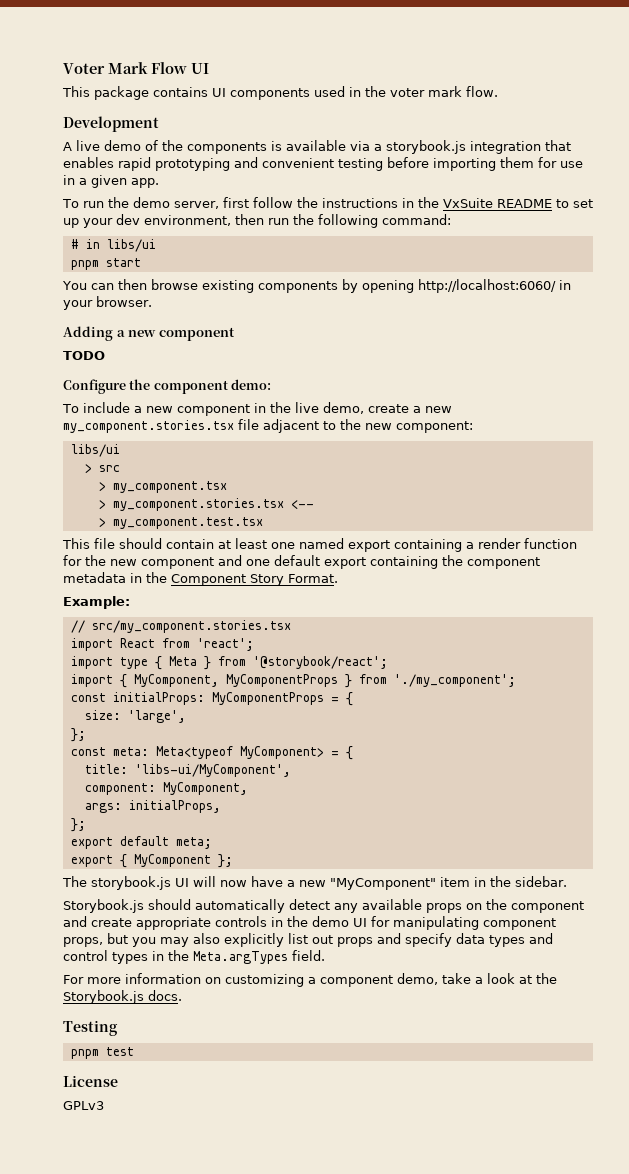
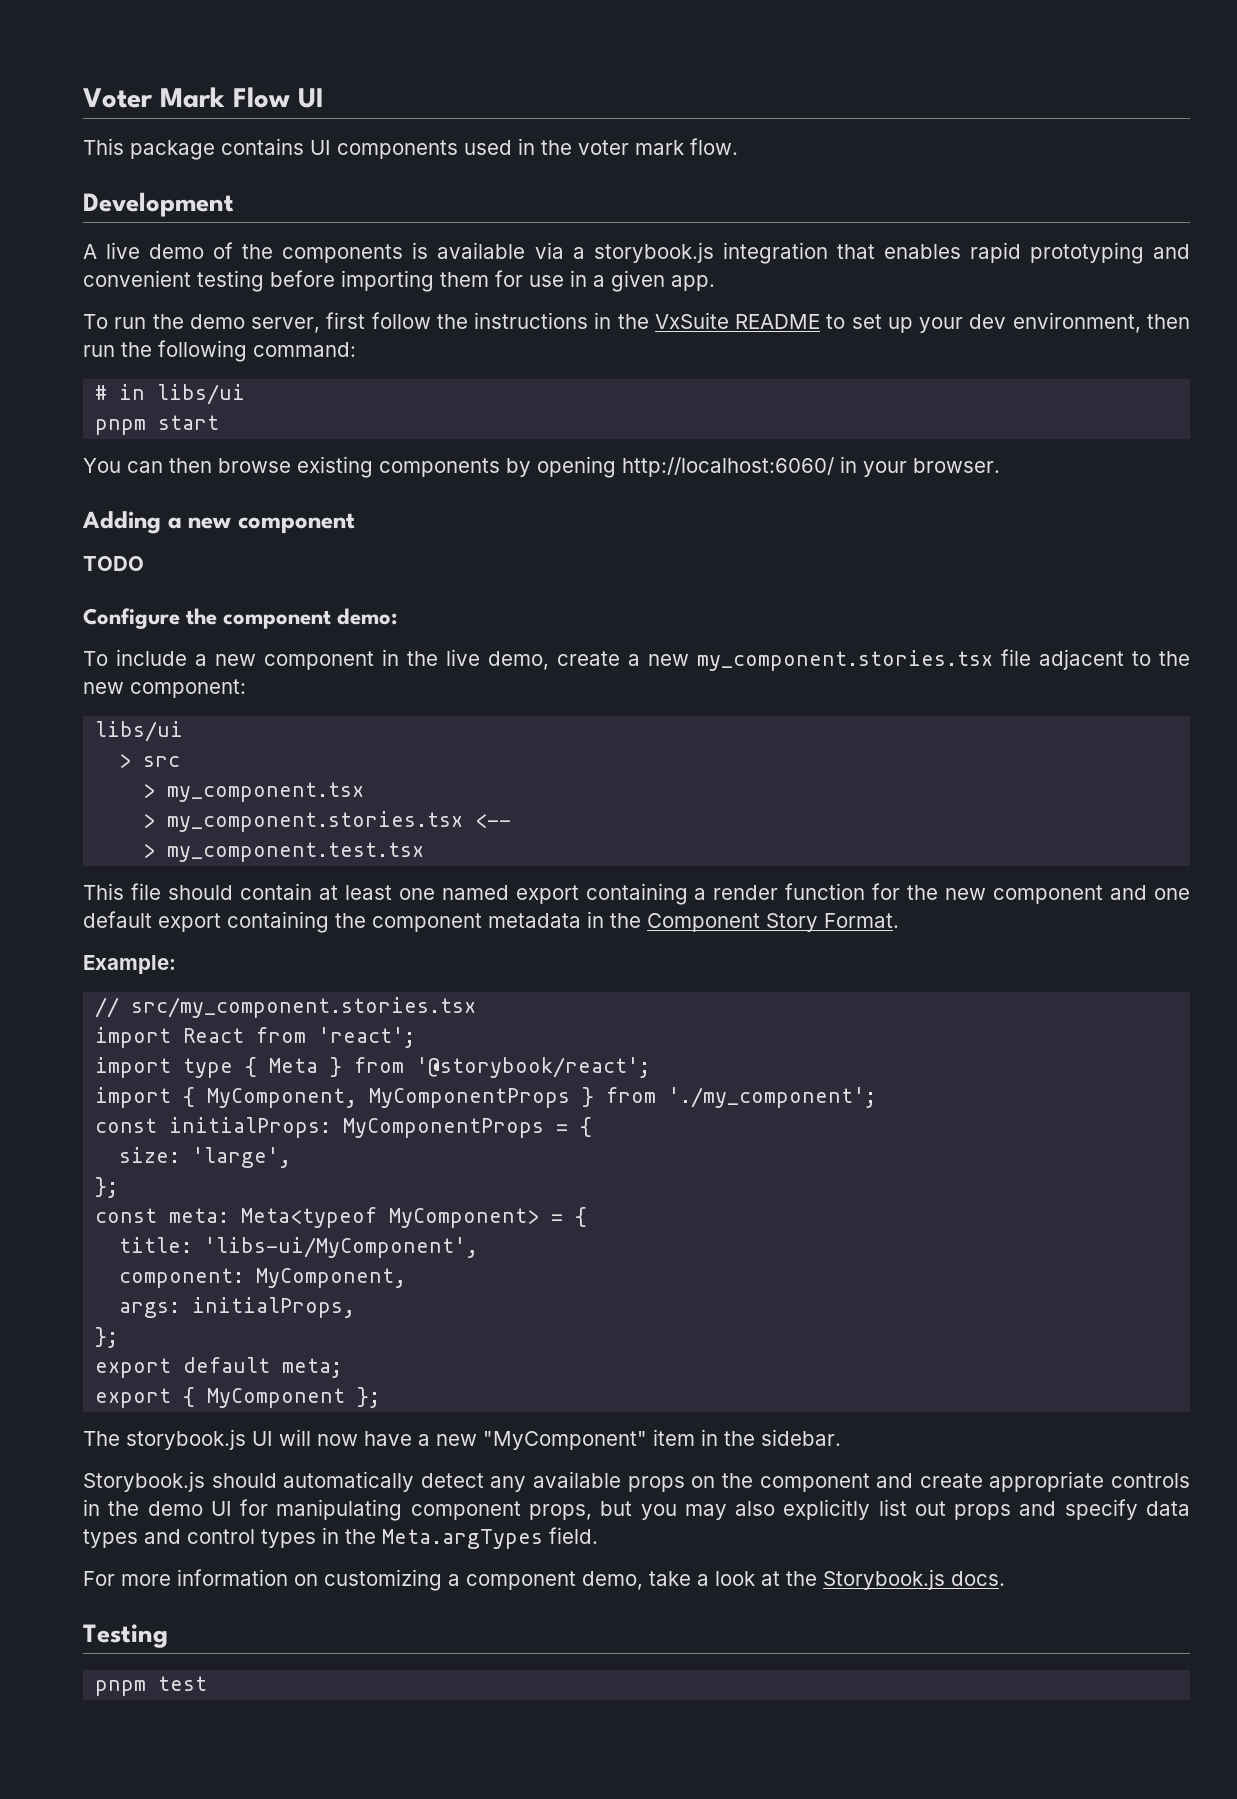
- License
- GPLv3

